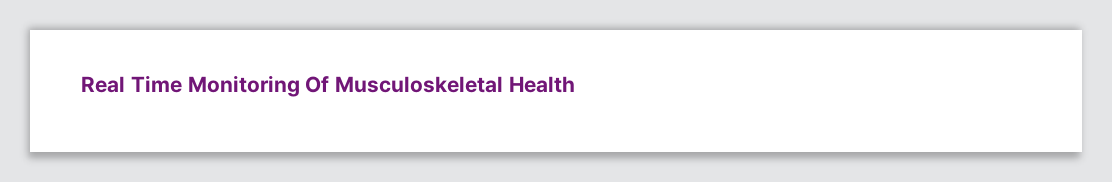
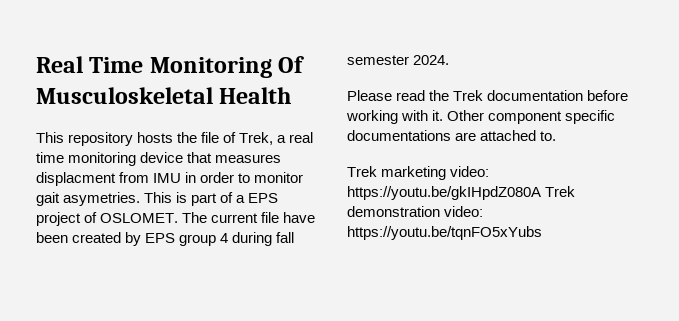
+ This repository hosts the file of Trek, a real time monitoring device that measures displacment from IMU in order to monitor gait asymetries. This is part of a EPS project of OSLOMET. The current file have been created by EPS group 4 during fall semester 2024.
+ Please read the Trek documentation before working with it. Other component specific documentations are attached to.
+ Trek marketing video: https://youtu.be/gkIHpdZ080A Trek demonstration video: https://youtu.be/tqnFO5xYubs

